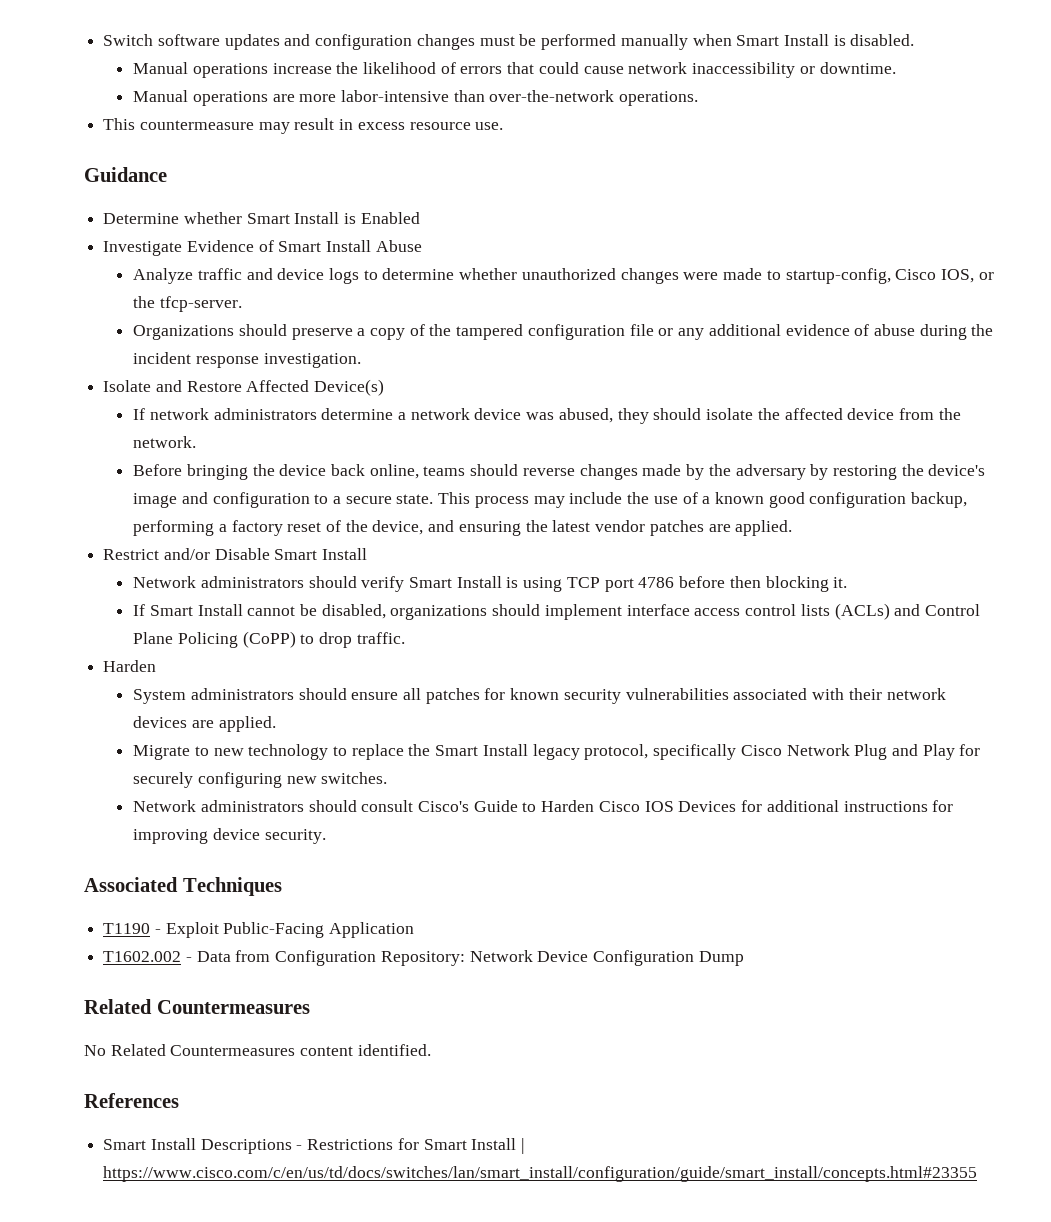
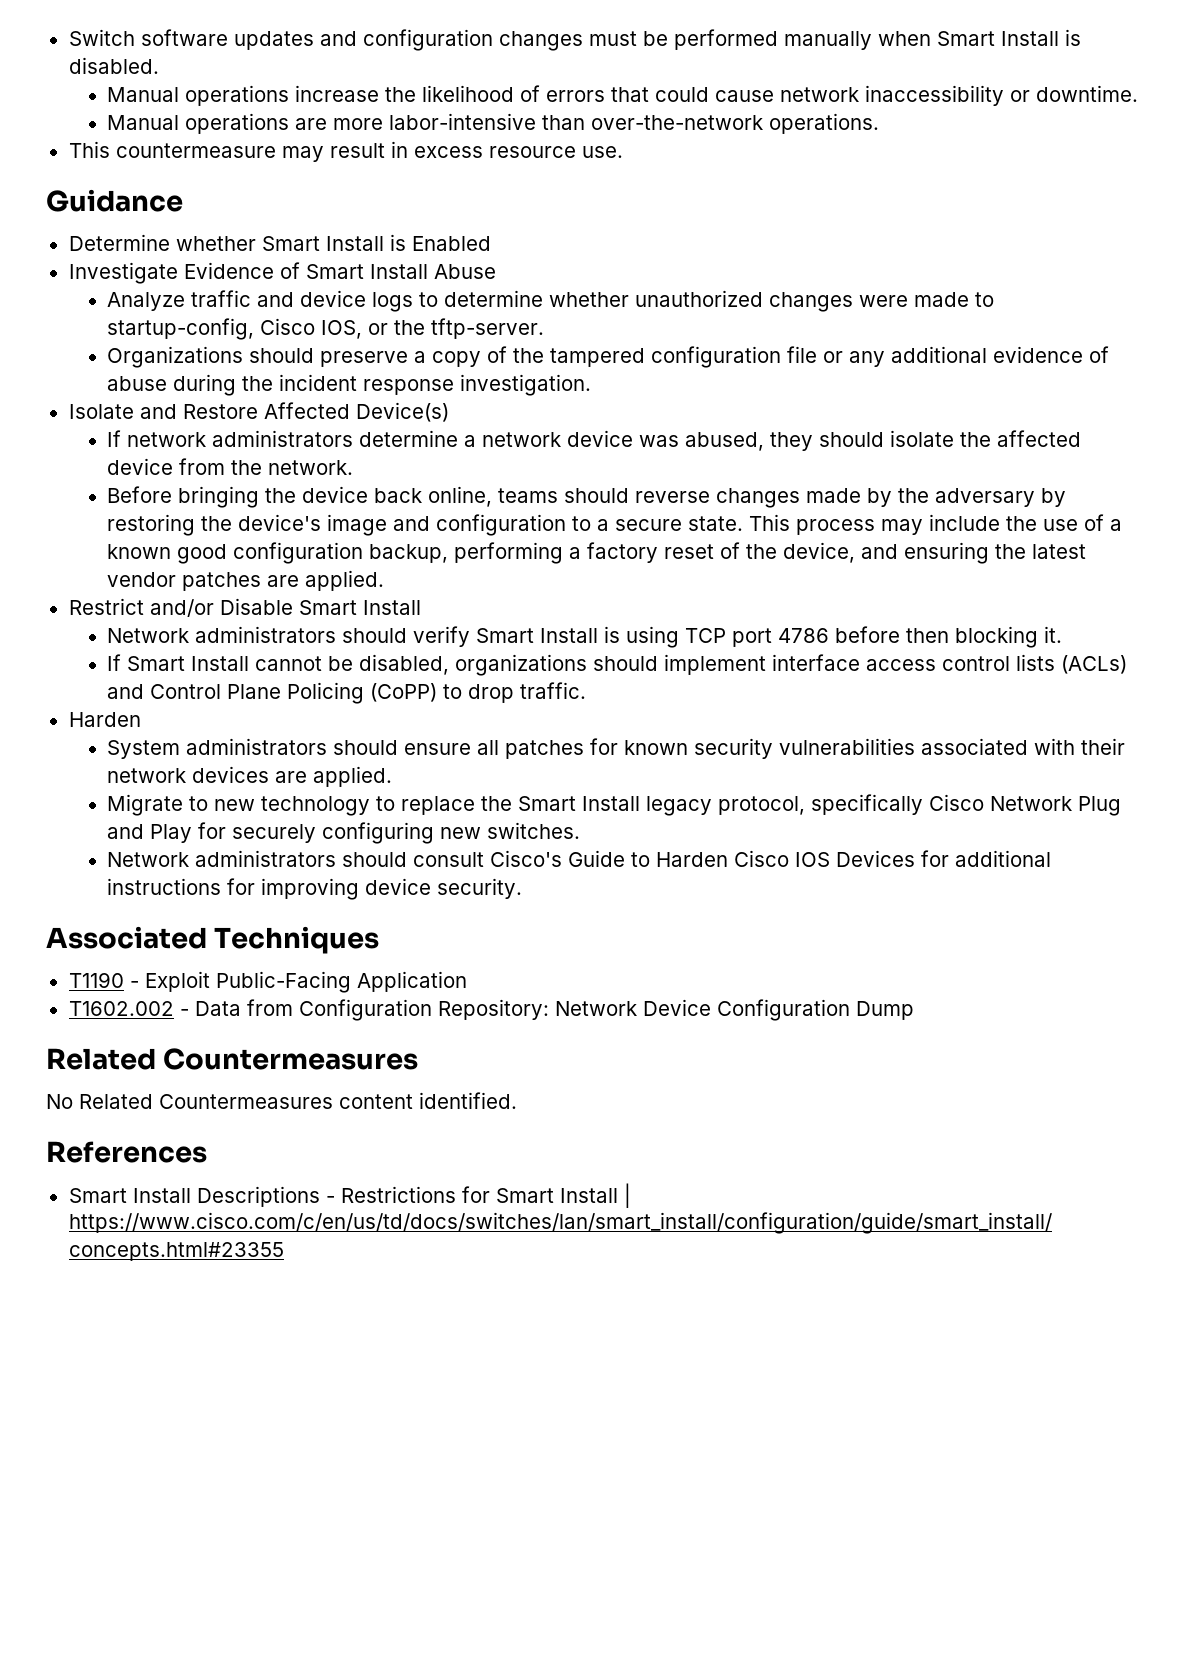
- Analyze traffic and device logs to determine whether unauthorized changes were made to startup-config, Cisco IOS, or the tfcp-server.
+ Analyze traffic and device logs to determine whether unauthorized changes were made to startup-config, Cisco IOS, or the tftp-server.

